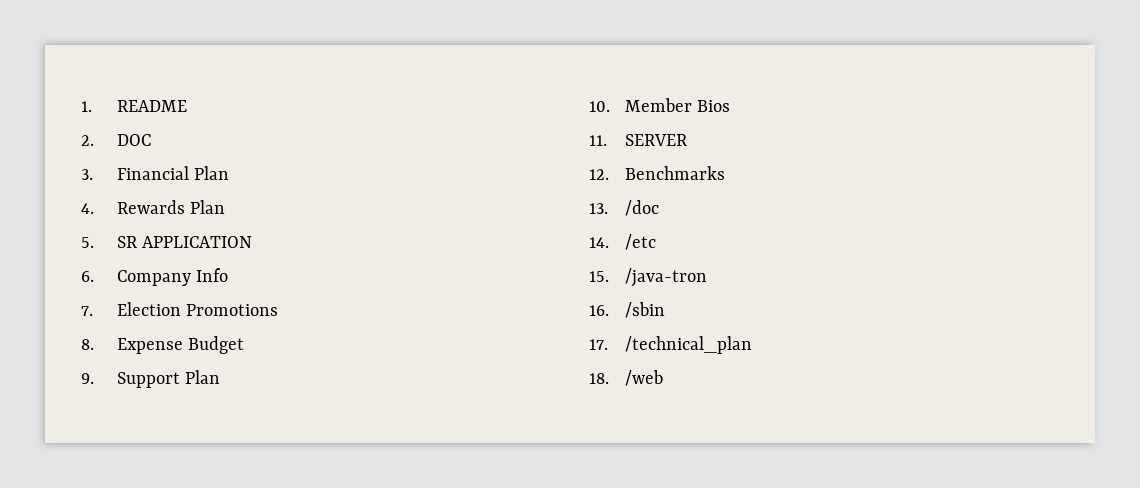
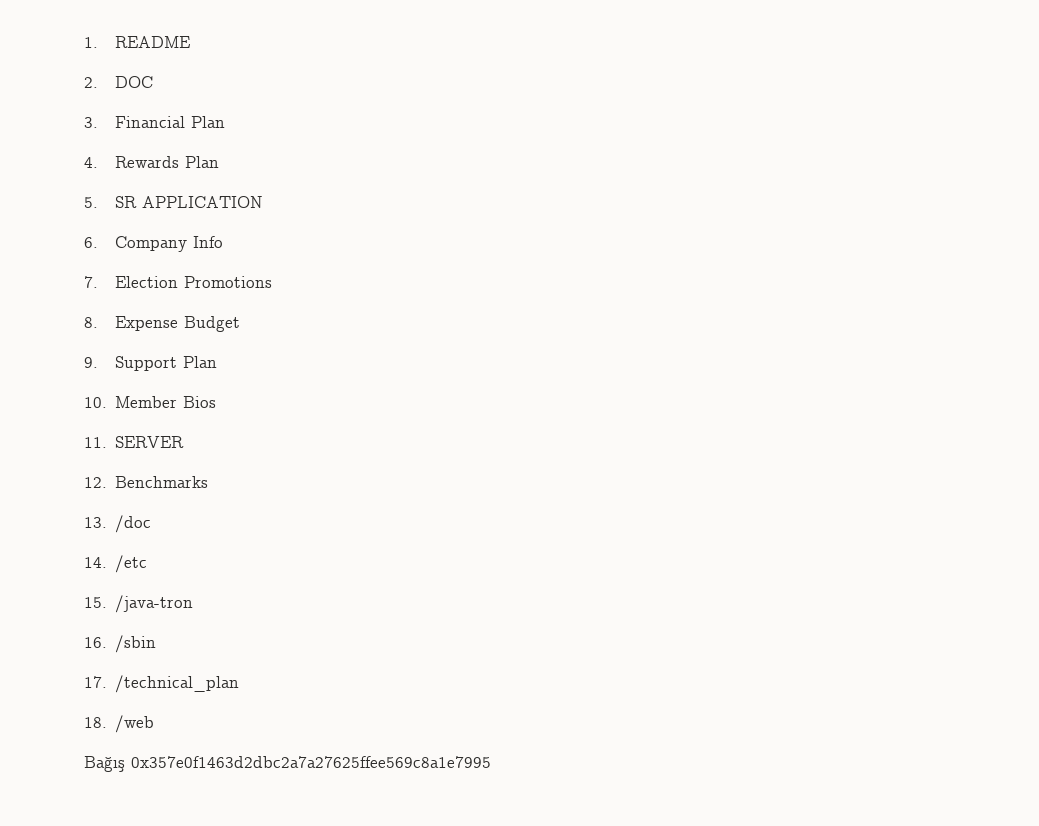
+ Bağış 0x357e0f1463d2dbc2a7a27625ffee569c8a1e7995

